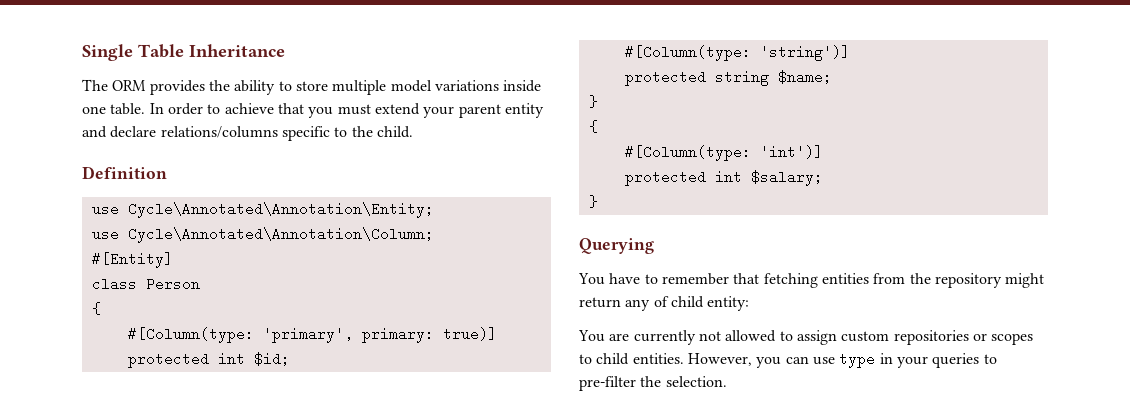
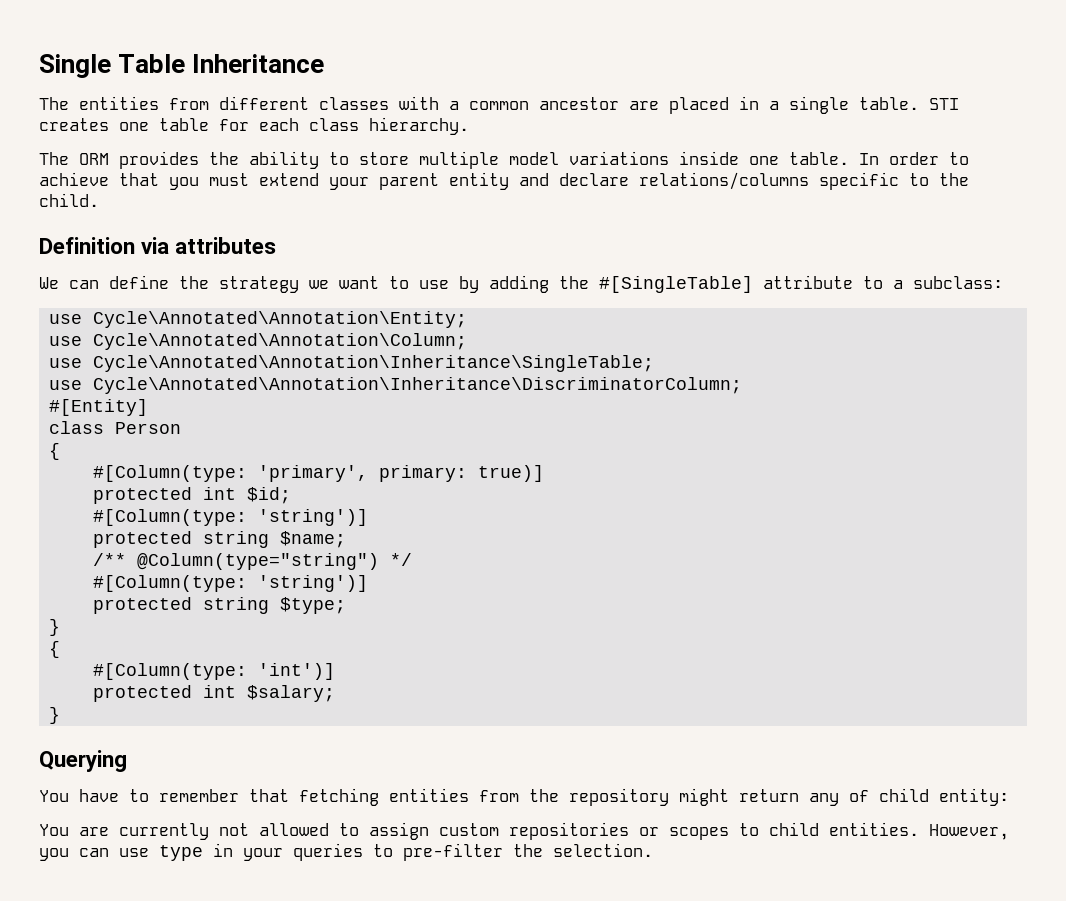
+ The entities from different classes with a common ancestor are placed in a single table. STI creates one table for each class hierarchy.
- Definition
+ Definition via attributes
+ We can define the strategy we want to use by adding the #[SingleTable] attribute to a subclass:
+ use Cycle\Annotated\Annotation\Inheritance\SingleTable;
+ use Cycle\Annotated\Annotation\Inheritance\DiscriminatorColumn;
+ /** @Column(type="string") */
+ #[Column(type: 'string')]
+ protected string $type;

